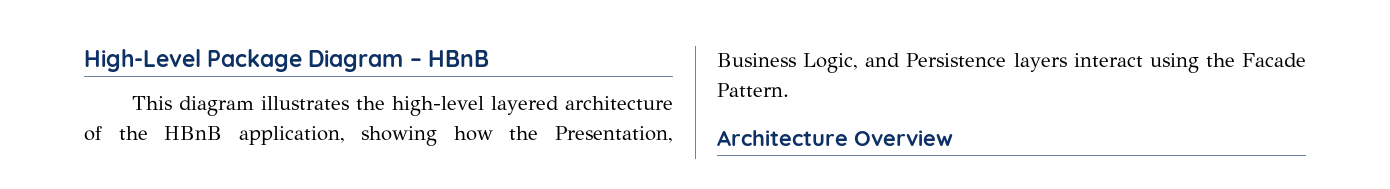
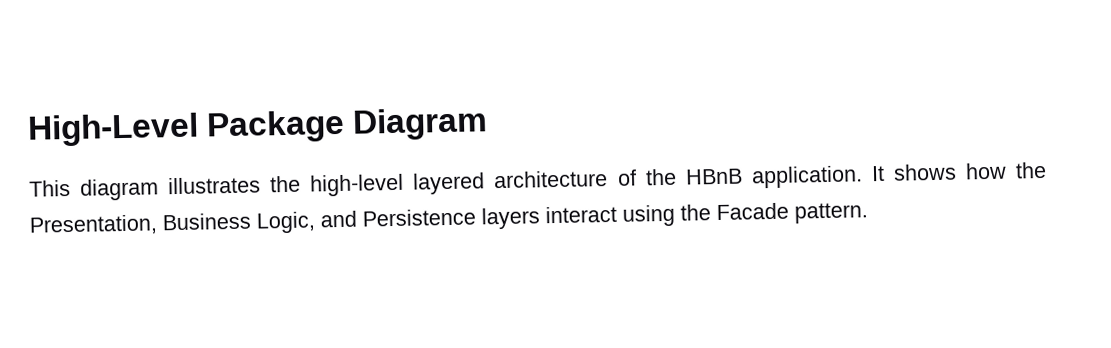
- High-Level Package Diagram – HBnB
+ High-Level Package Diagram
- This diagram illustrates the high-level layered architecture of the HBnB application, showing how the Presentation, Business Logic, and Persistence layers interact using the Facade Pattern.
- Architecture Overview
+ This diagram illustrates the high-level layered architecture of the HBnB application. It shows how the Presentation, Business Logic, and Persistence layers interact using the Facade pattern.

